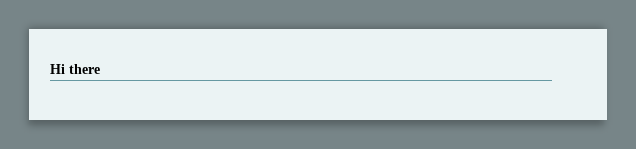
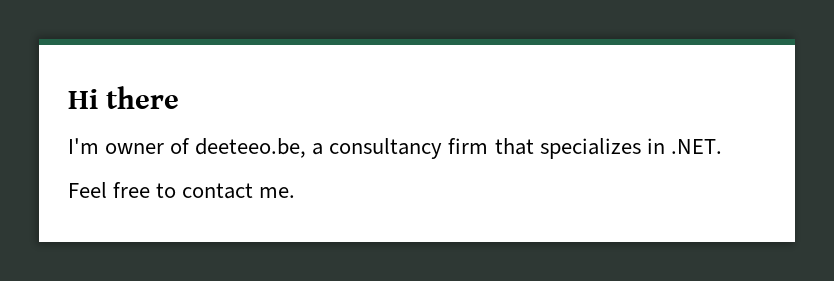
+ I'm owner of deeteeo.be, a consultancy firm that specializes in .NET.
+ Feel free to contact me.

